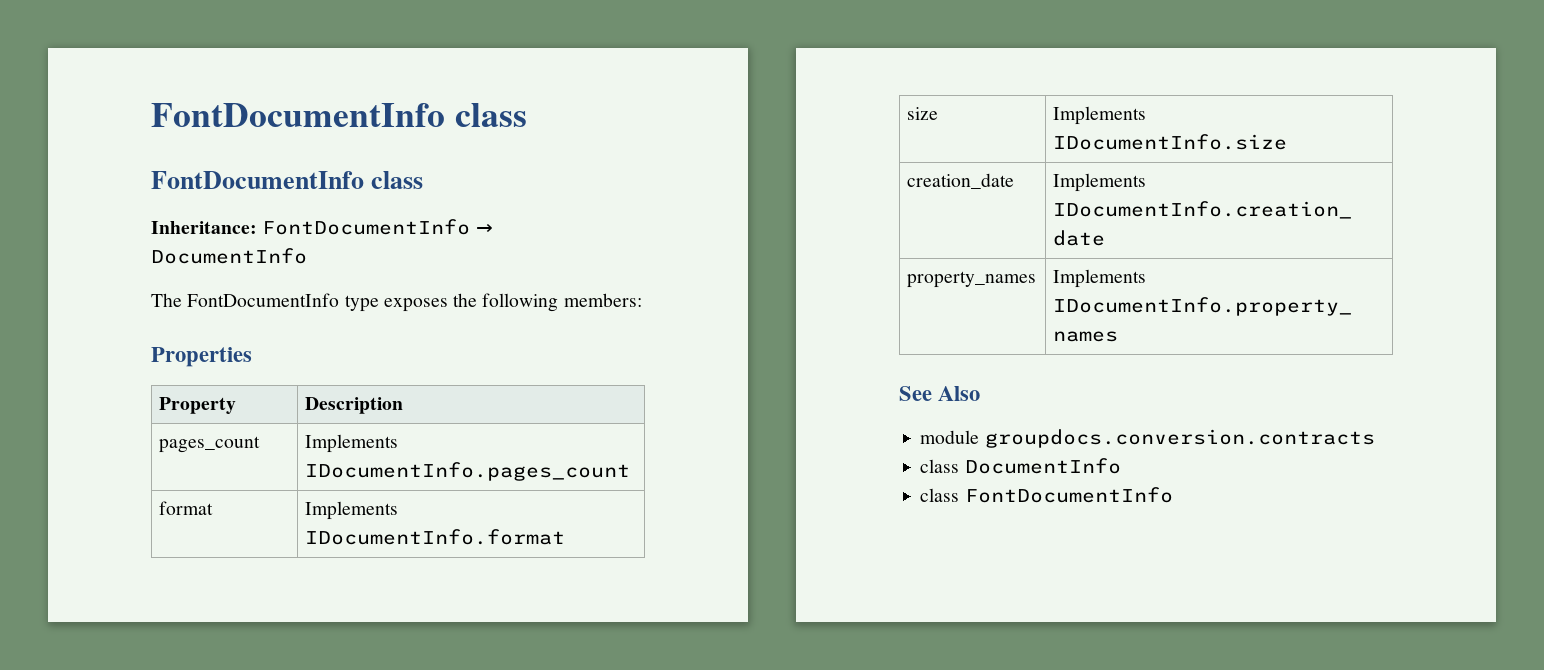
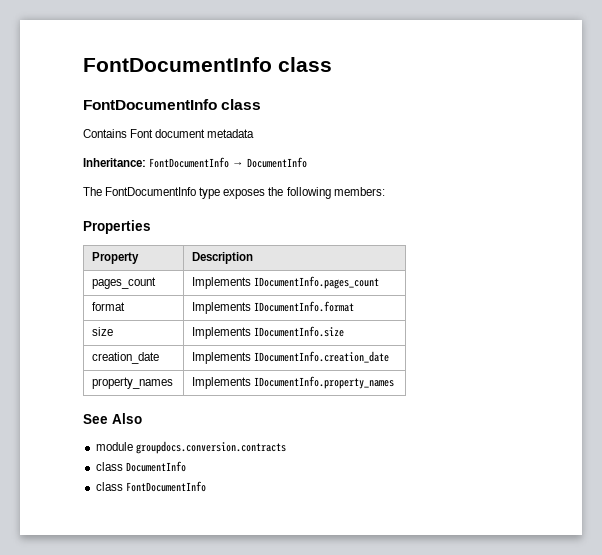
+ Contains Font document metadata

